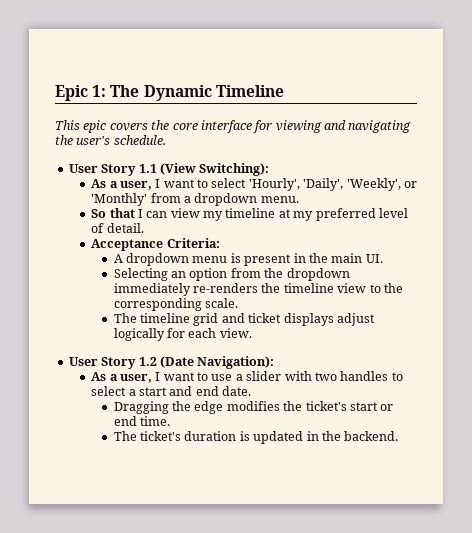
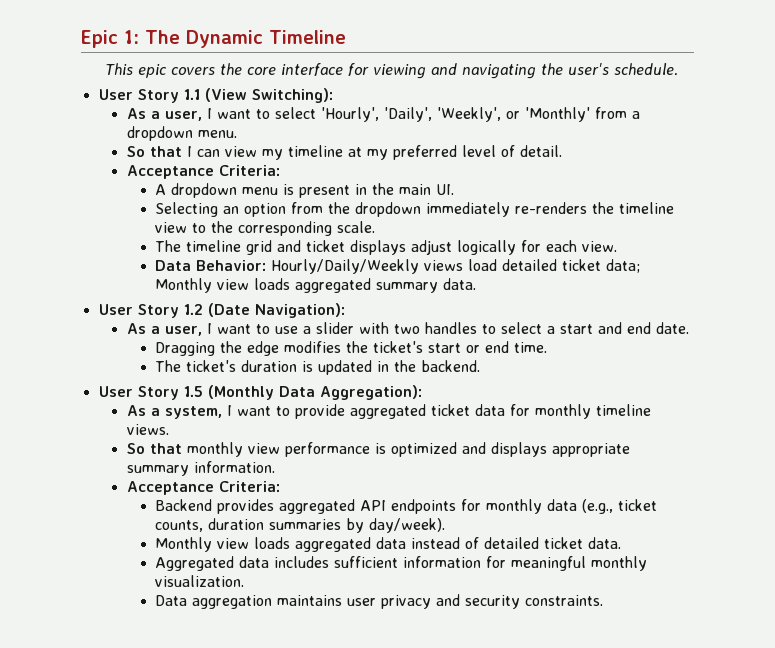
+ Data Behavior: Hourly/Daily/Weekly views load detailed ticket data; Monthly view loads aggregated summary data.
+ User Story 1.5 (Monthly Data Aggregation):
+ As a system, I want to provide aggregated ticket data for monthly timeline views.
+ So that monthly view performance is optimized and displays appropriate summary information.
+ Acceptance Criteria:
+ Backend provides aggregated API endpoints for monthly data (e.g., ticket counts, duration summaries by day/week).
+ Monthly view loads aggregated data instead of detailed ticket data.
+ Aggregated data includes sufficient information for meaningful monthly visualization.
+ Data aggregation maintains user privacy and security constraints.

